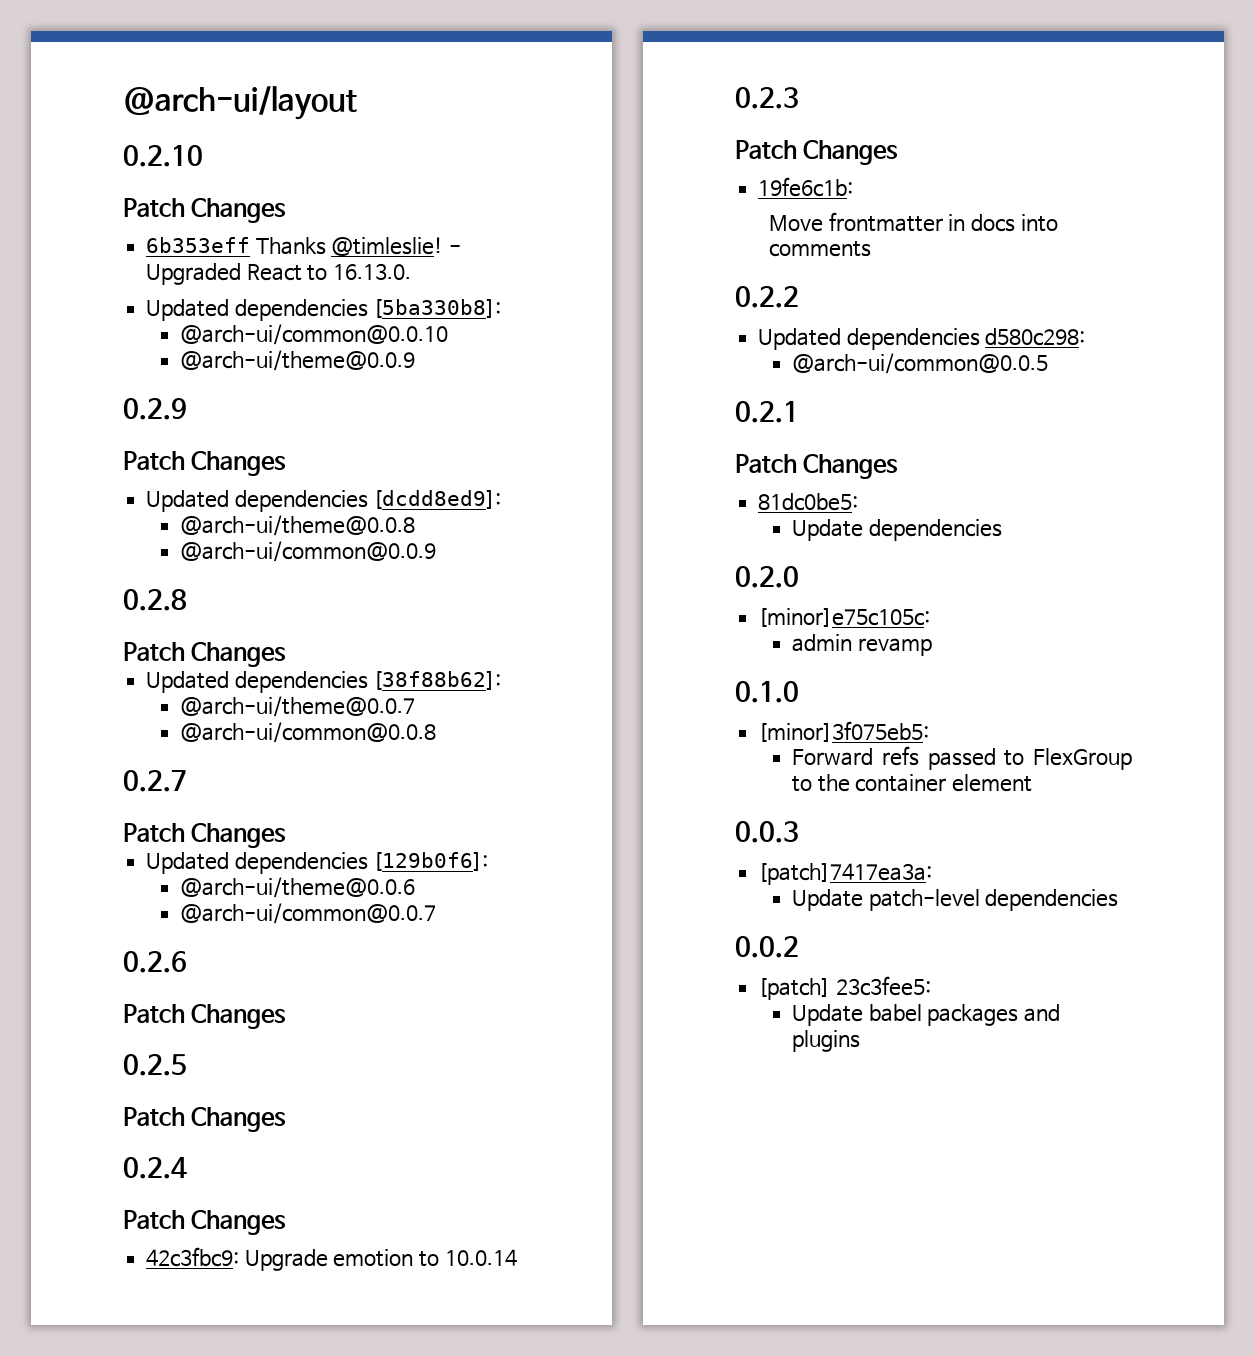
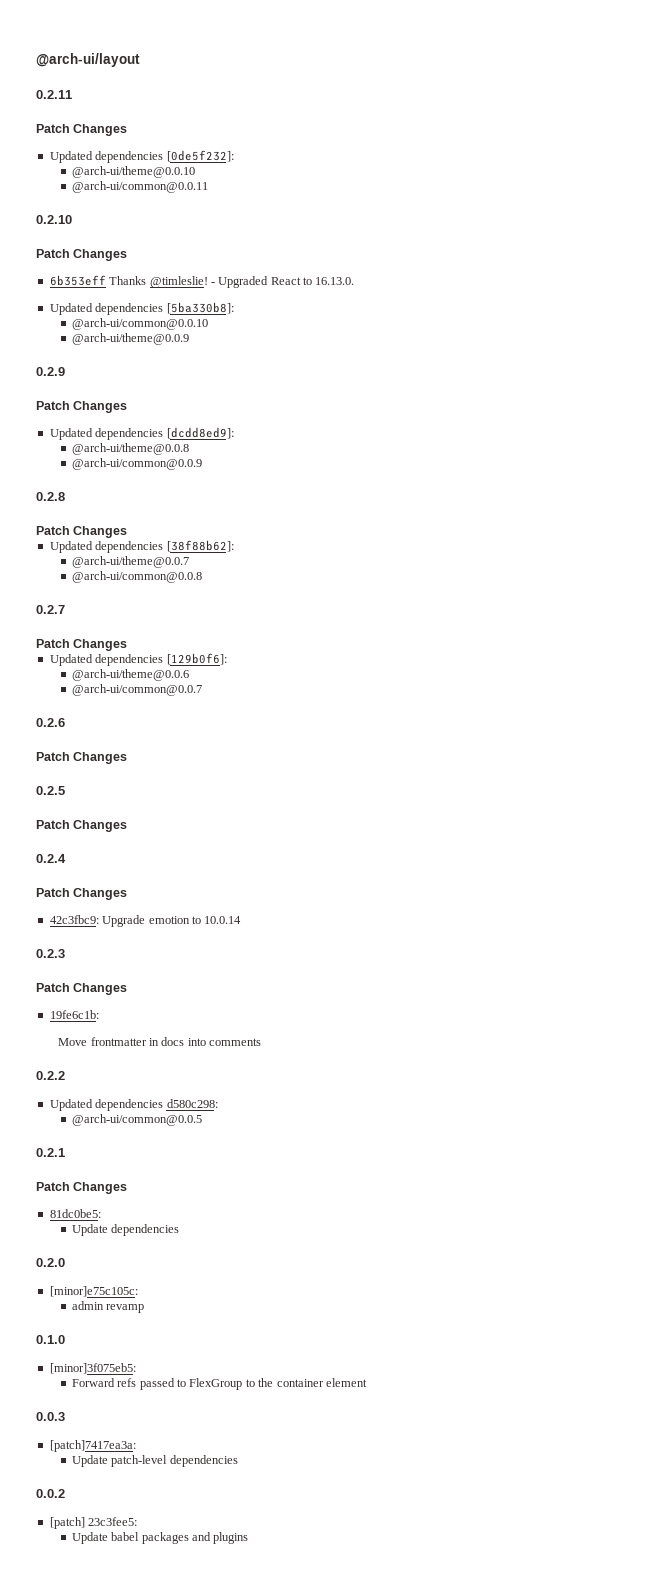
+ 0.2.11
+ Patch Changes
+ Updated dependencies [0de5f232]:
+ @arch-ui/theme@0.0.10
+ @arch-ui/common@0.0.11

